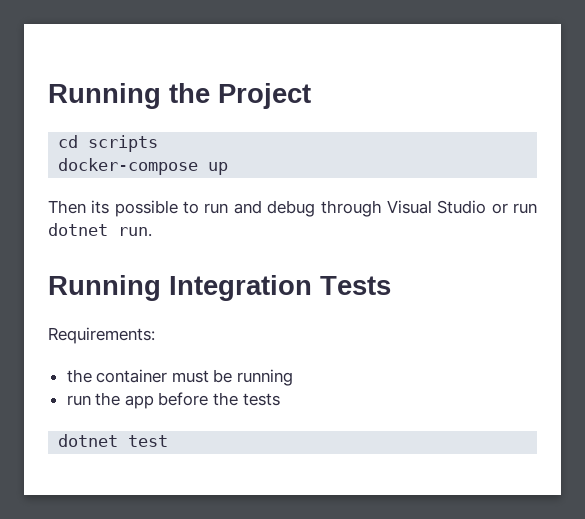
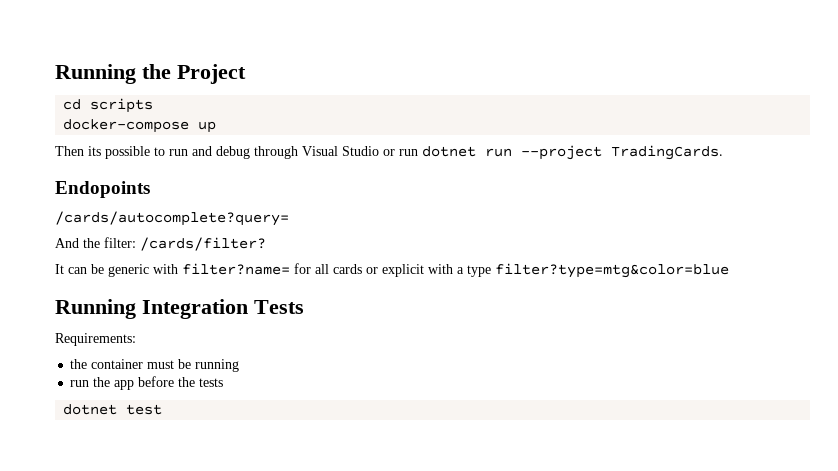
- Then its possible to run and debug through Visual Studio or run dotnet run.
+ Then its possible to run and debug through Visual Studio or run dotnet run --project TradingCards.
+ Endopoints
+ /cards/autocomplete?query=
+ And the filter: /cards/filter?
+ It can be generic with filter?name= for all cards or explicit with a type filter?type=mtg&color=blue

